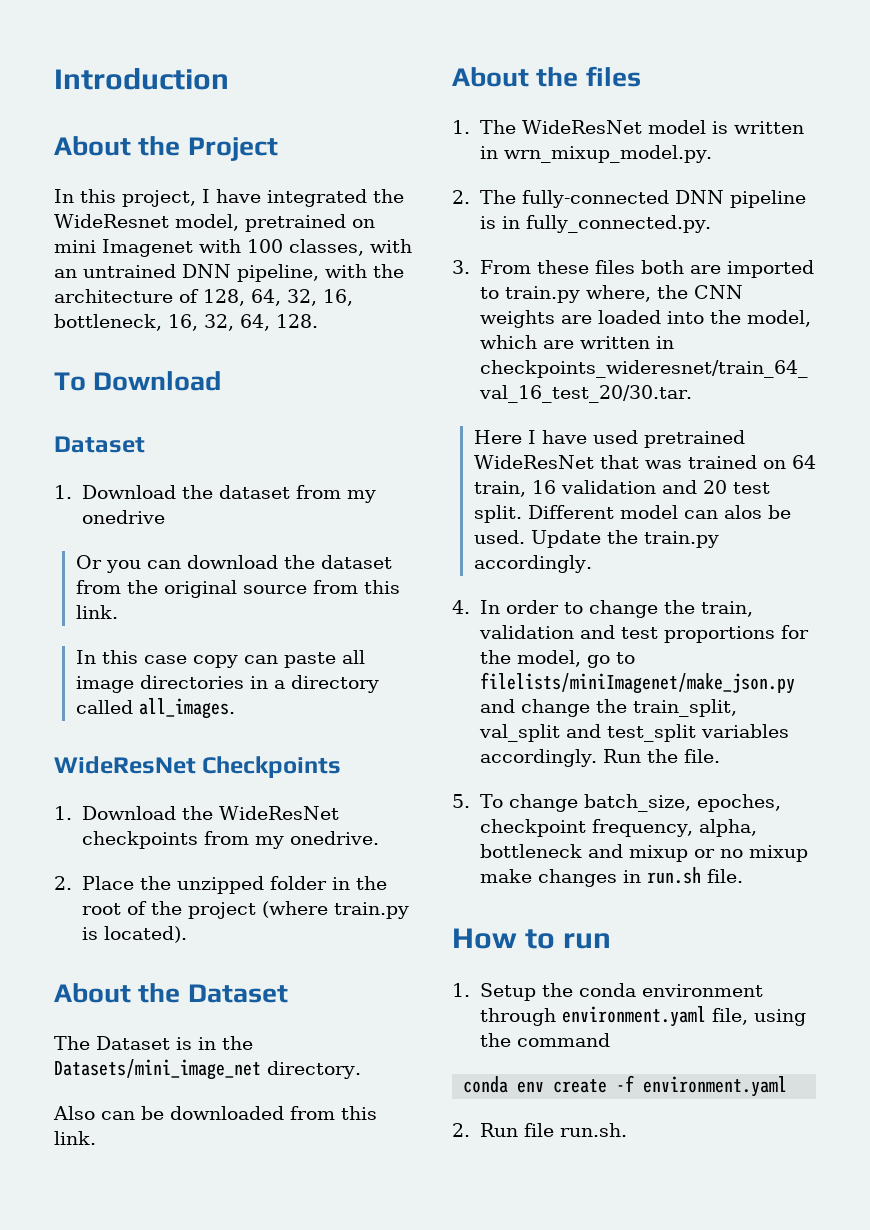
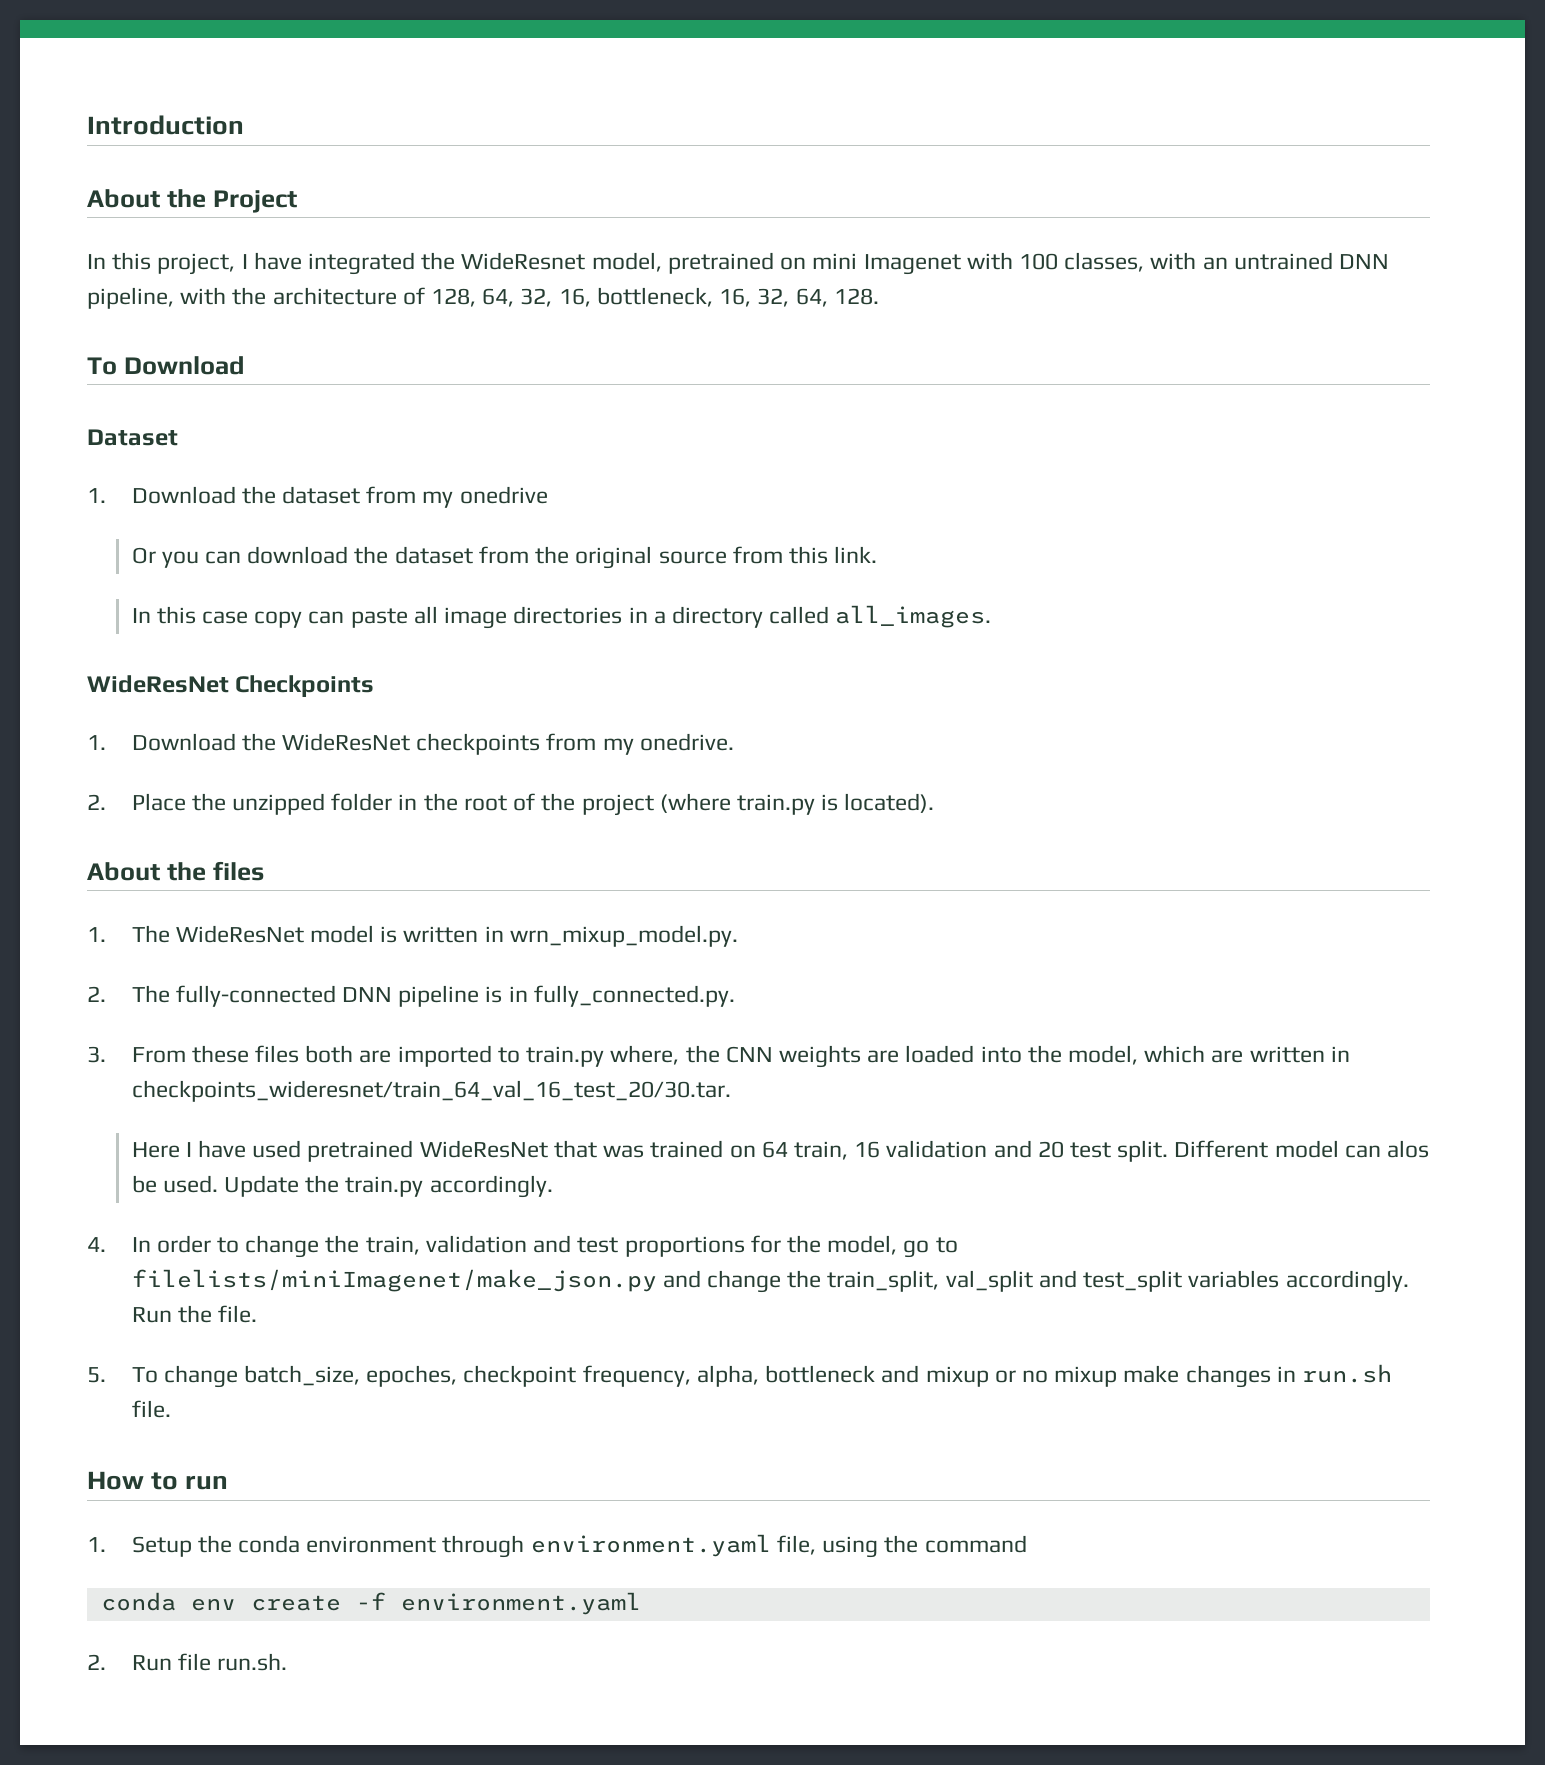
- About the Dataset
- The Dataset is in the Datasets/mini_image_net directory.
- Also can be downloaded from this link.

